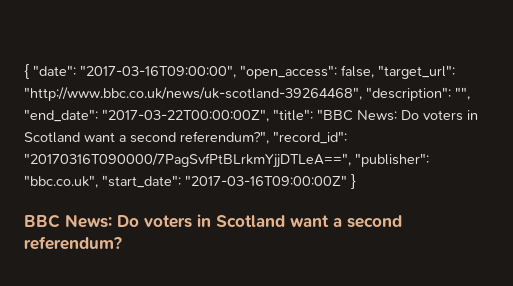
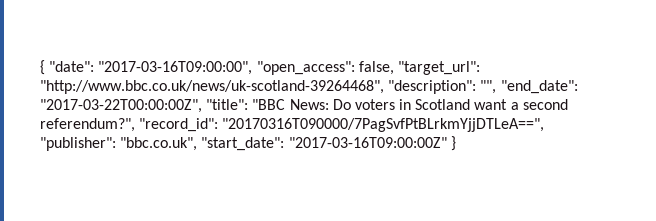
- BBC News: Do voters in Scotland want a second referendum?

